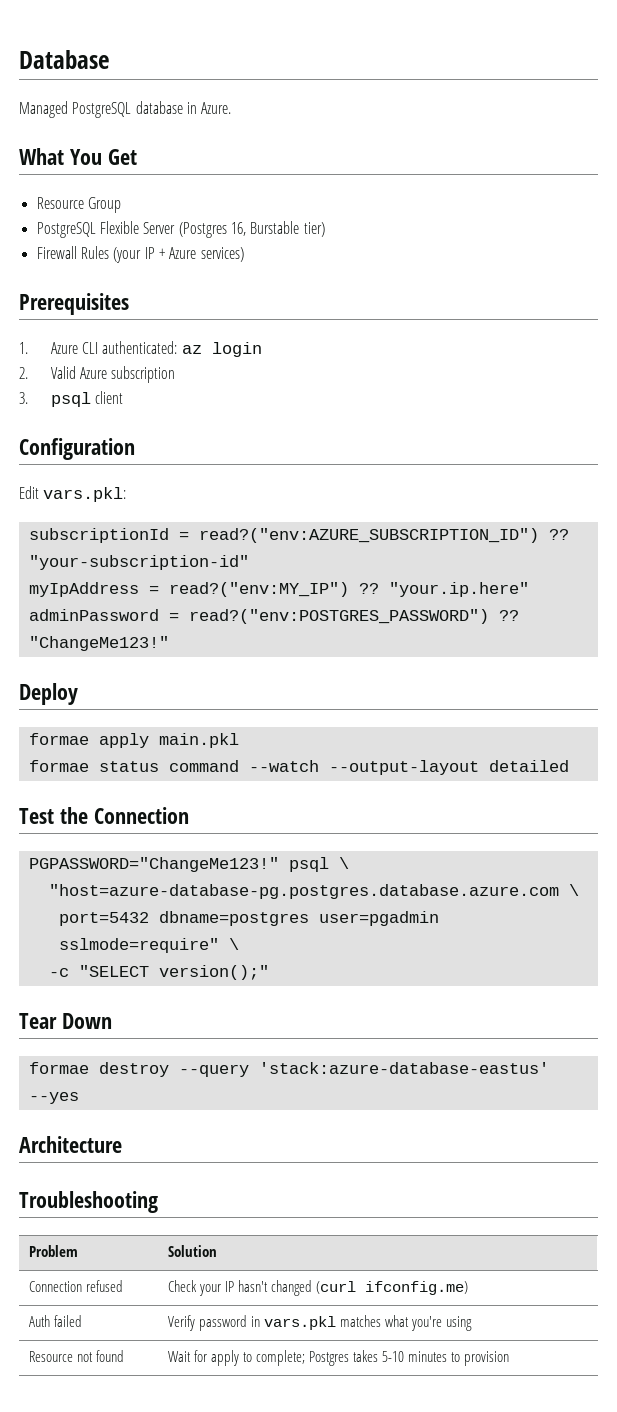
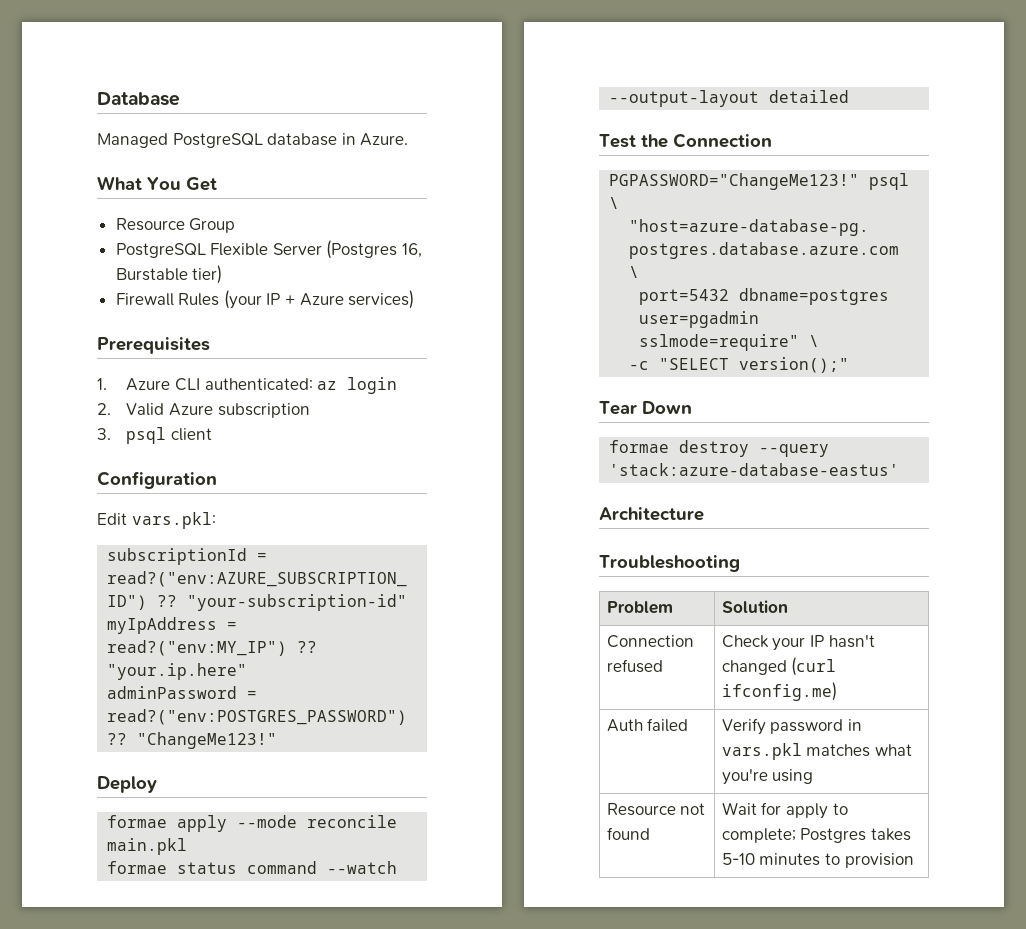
- formae apply main.pkl
+ formae apply --mode reconcile main.pkl
- formae destroy --query 'stack:azure-database-eastus' --yes
+ formae destroy --query 'stack:azure-database-eastus'

